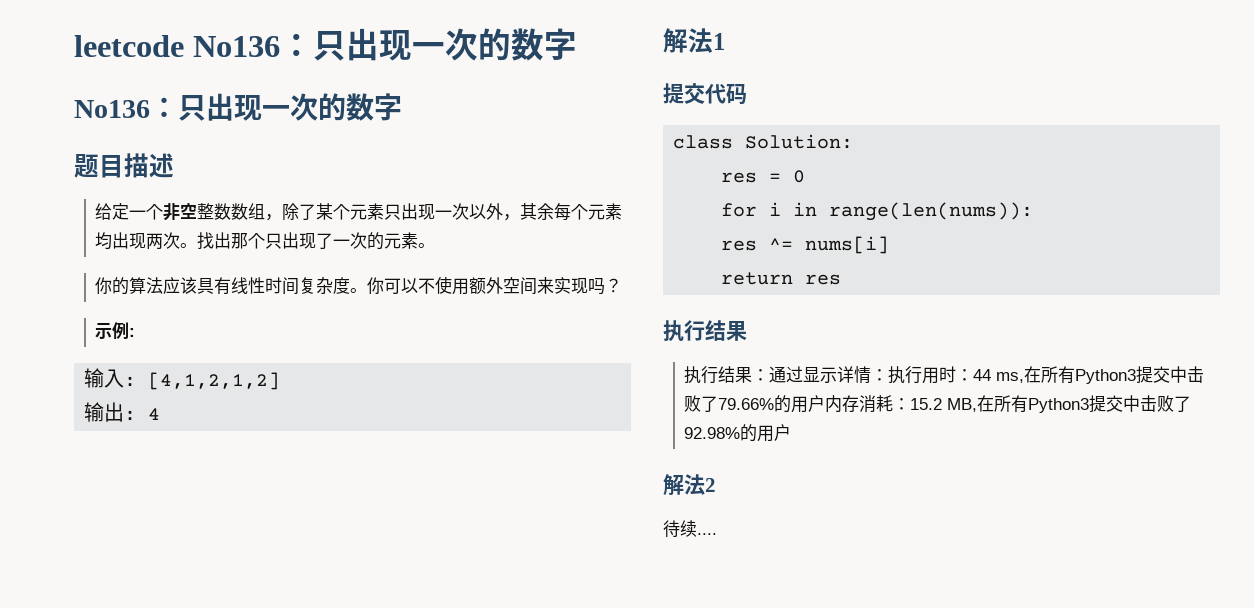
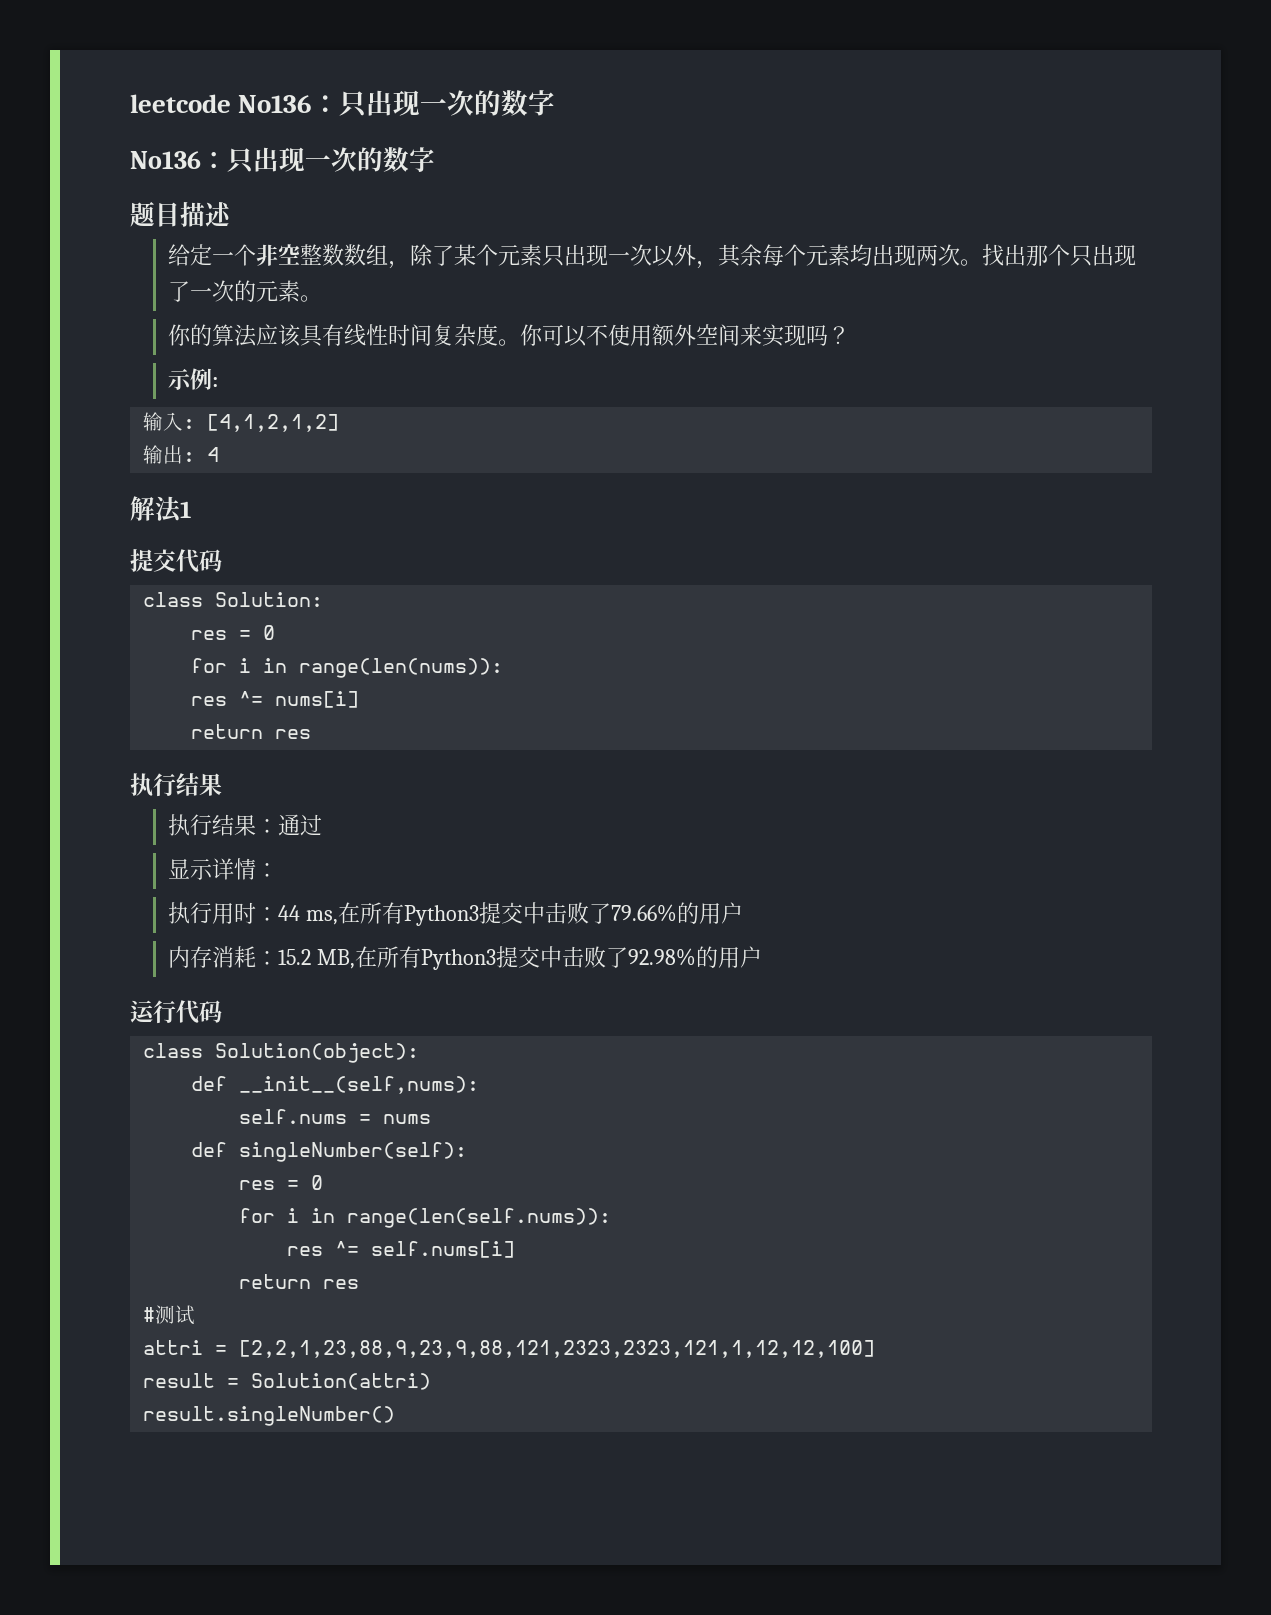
- 执行结果：通过显示详情：执行用时：44 ms,在所有Python3提交中击败了79.66%的用户内存消耗：15.2 MB,在所有Python3提交中击败了92.98%的用户
+ 执行结果：通过
+ 显示详情：
+ 执行用时：44 ms,在所有Python3提交中击败了79.66%的用户
+ 内存消耗：15.2 MB,在所有Python3提交中击败了92.98%的用户
- 解法2
- 待续....
+ 运行代码
+ class Solution(object):
+ def __init__(self,nums):
+ self.nums = nums
+ def singleNumber(self):
+ res = 0
+ for i in range(len(self.nums)):
+ res ^= self.nums[i]
+ return res
+ #测试
+ attri = [2,2,1,23,88,9,23,9,88,121,2323,2323,121,1,12,12,100]
+ result = Solution(attri)
+ result.singleNumber()

